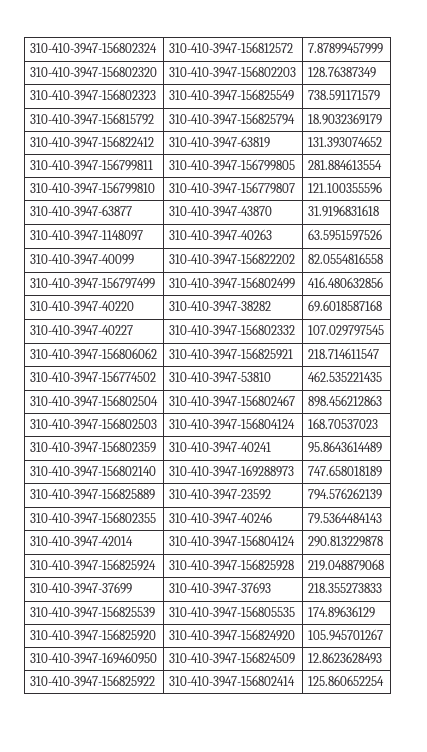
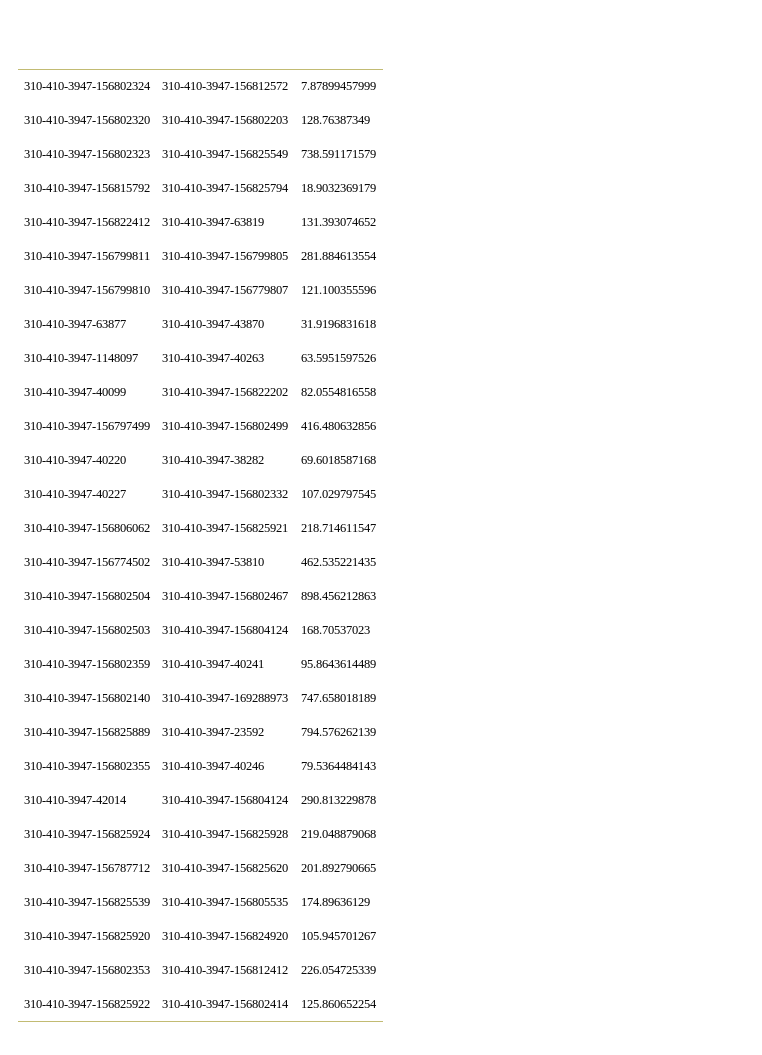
- 310-410-3947-37699 | 310-410-3947-37693 | 218.355273833
+ 310-410-3947-156787712 | 310-410-3947-156825620 | 201.892790665
- 310-410-3947-169460950 | 310-410-3947-156824509 | 12.8623628493
+ 310-410-3947-156802353 | 310-410-3947-156812412 | 226.054725339

